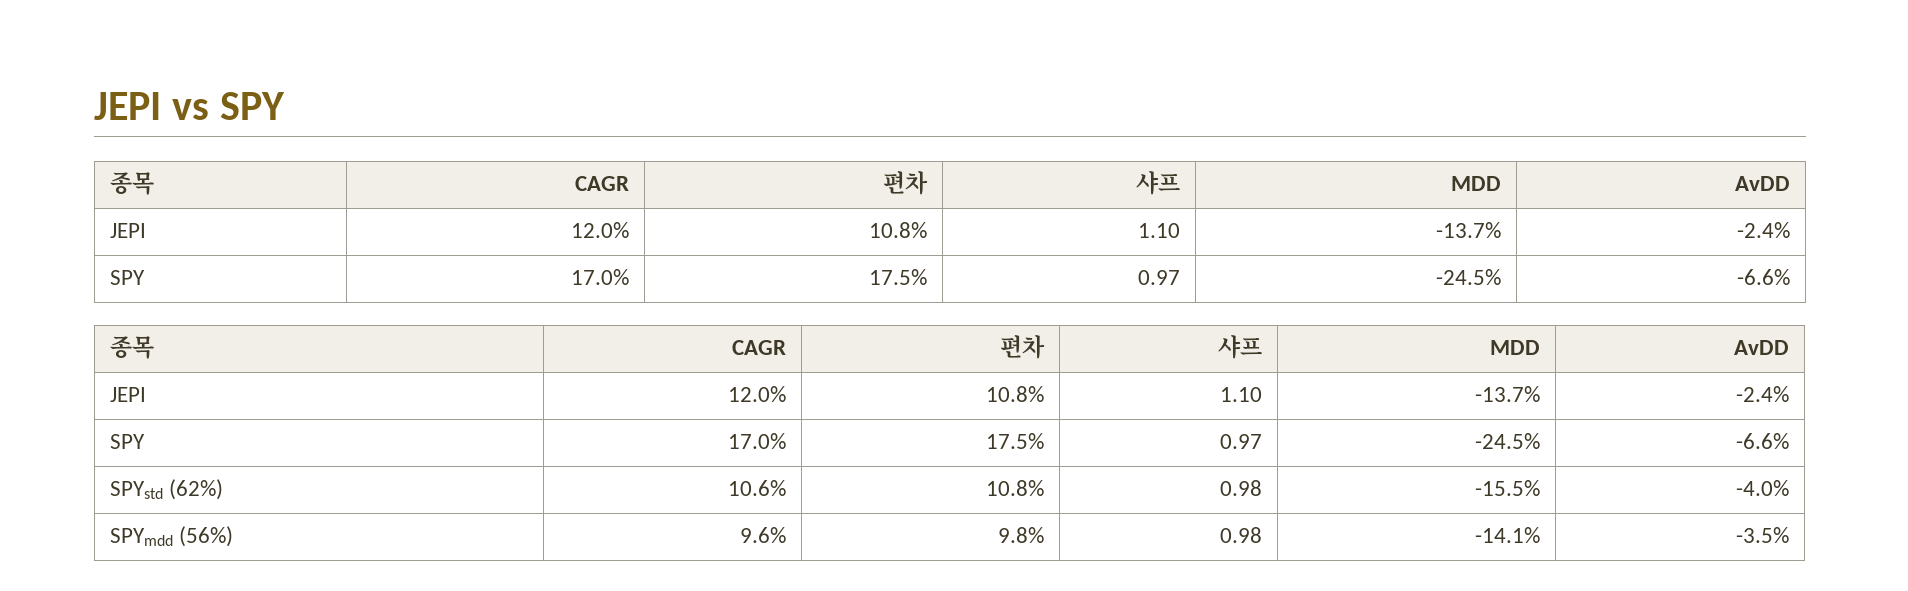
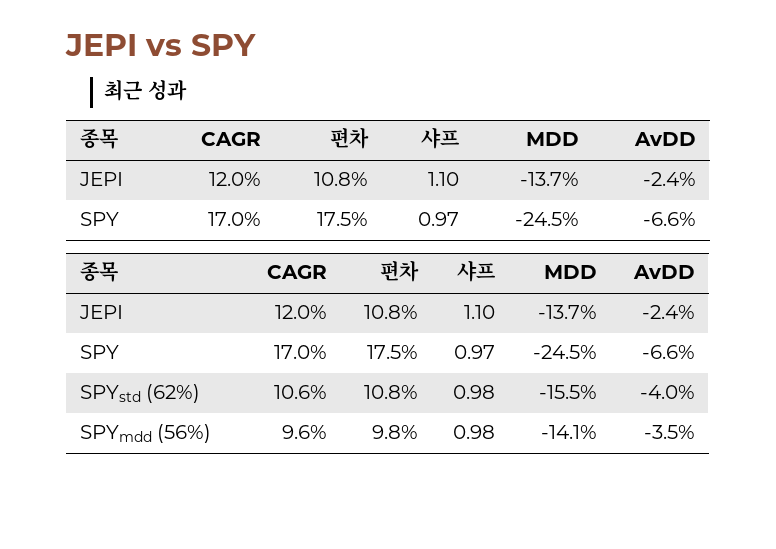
+ 최근 성과

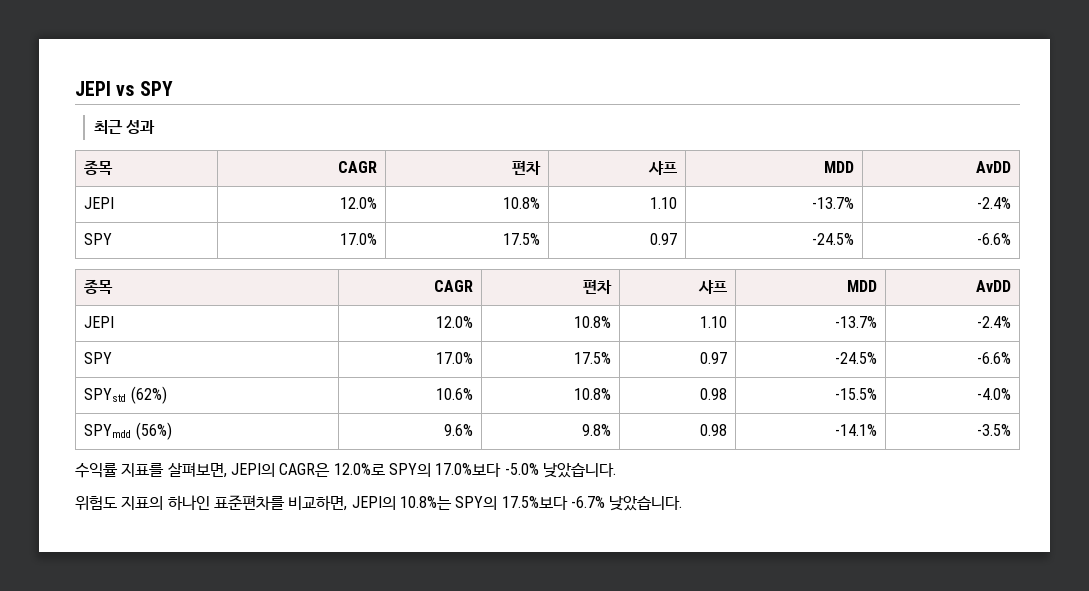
+ 수익률 지표를 살펴보면, JEPI의 CAGR은 12.0%로 SPY의 17.0%보다 -5.0% 낮았습니다.
+ 위험도 지표의 하나인 표준편차를 비교하면, JEPI의 10.8%는 SPY의 17.5%보다 -6.7% 낮았습니다.

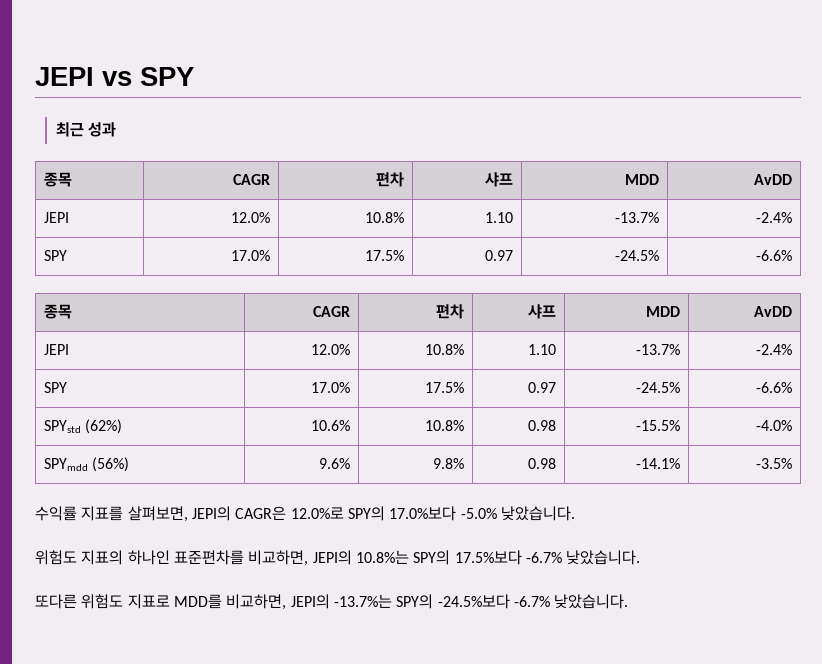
+ 또다른 위험도 지표로 MDD를 비교하면, JEPI의 -13.7%는 SPY의 -24.5%보다 -6.7% 낮았습니다.

